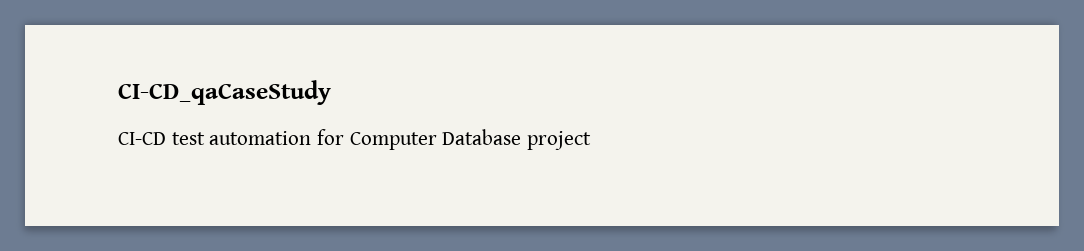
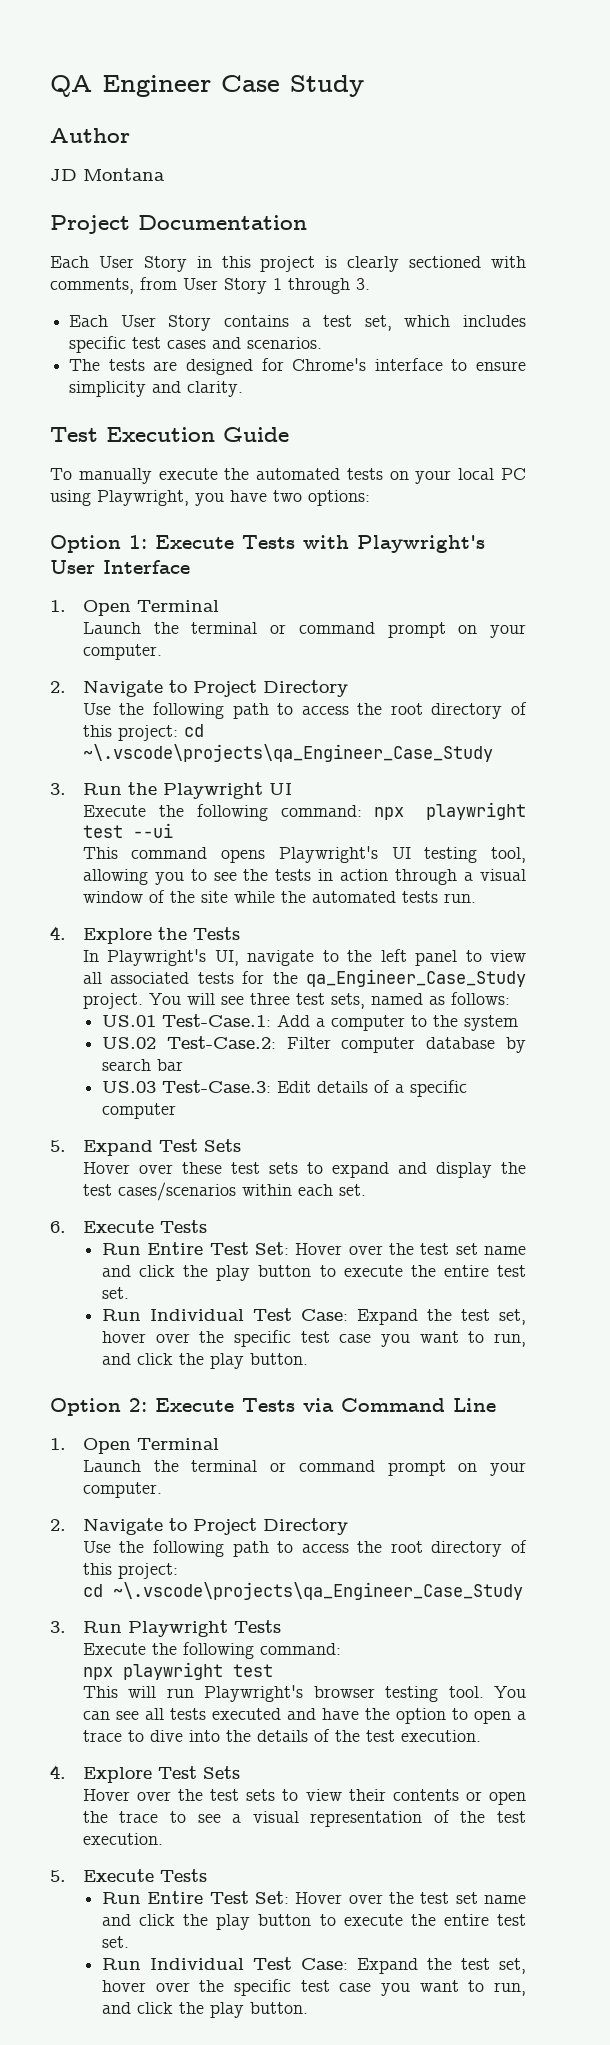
- CI-CD_qaCaseStudy
- CI-CD test automation for Computer Database project
+ QA Engineer Case Study
+ Author
+ JD Montana
+ Project Documentation
+ Each User Story in this project is clearly sectioned with comments, from User Story 1 through 3.
+ Each User Story contains a test set, which includes specific test cases and scenarios.
+ The tests are designed for Chrome's interface to ensure simplicity and clarity.
+ Test Execution Guide
+ To manually execute the automated tests on your local PC using Playwright, you have two options:
+ Option 1: Execute Tests with Playwright's User Interface
+ 1. Open Terminal
+ Launch the terminal or command prompt on your computer.
+ 2. Navigate to Project Directory
+ Use the following path to access the root directory of this project: cd ~\.vscode\projects\qa_Engineer_Case_Study
+ 3. Run the Playwright UI
+ Execute the following command: npx playwright test --ui
+ This command opens Playwright's UI testing tool, allowing you to see the tests in action through a visual window of the site while the automated tests run.
+ 4. Explore the Tests
+ In Playwright's UI, navigate to the left panel to view all associated tests for the qa_Engineer_Case_Study project. You will see three test sets, named as follows:
+ US.01 Test-Case.1: Add a computer to the system
+ US.02 Test-Case.2: Filter computer database by search bar
+ US.03 Test-Case.3: Edit details of a specific computer
+ 5. Expand Test Sets
+ Hover over these test sets to expand and display the test cases/scenarios within each set.
+ 6. Execute Tests
+ Run Entire Test Set: Hover over the test set name and click the play button to execute the entire test set.
+ Run Individual Test Case: Expand the test set, hover over the specific test case you want to run, and click the play button.
+ Option 2: Execute Tests via Command Line
+ 1. Open Terminal
+ Launch the terminal or command prompt on your computer.
+ 2. Navigate to Project Directory
+ Use the following path to access the root directory of this project:
+ cd ~\.vscode\projects\qa_Engineer_Case_Study
+ 3. Run Playwright Tests
+ Execute the following command:
+ npx playwright test
+ This will run Playwright's browser testing tool. You can see all tests executed and have the option to open a trace to dive into the details of the test execution.
+ 4. Explore Test Sets
+ Hover over the test sets to view their contents or open the trace to see a visual representation of the test execution.
+ 5. Execute Tests
+ Run Entire Test Set: Hover over the test set name and click the play button to execute the entire test set.
+ Run Individual Test Case: Expand the test set, hover over the specific test case you want to run, and click the play button.

